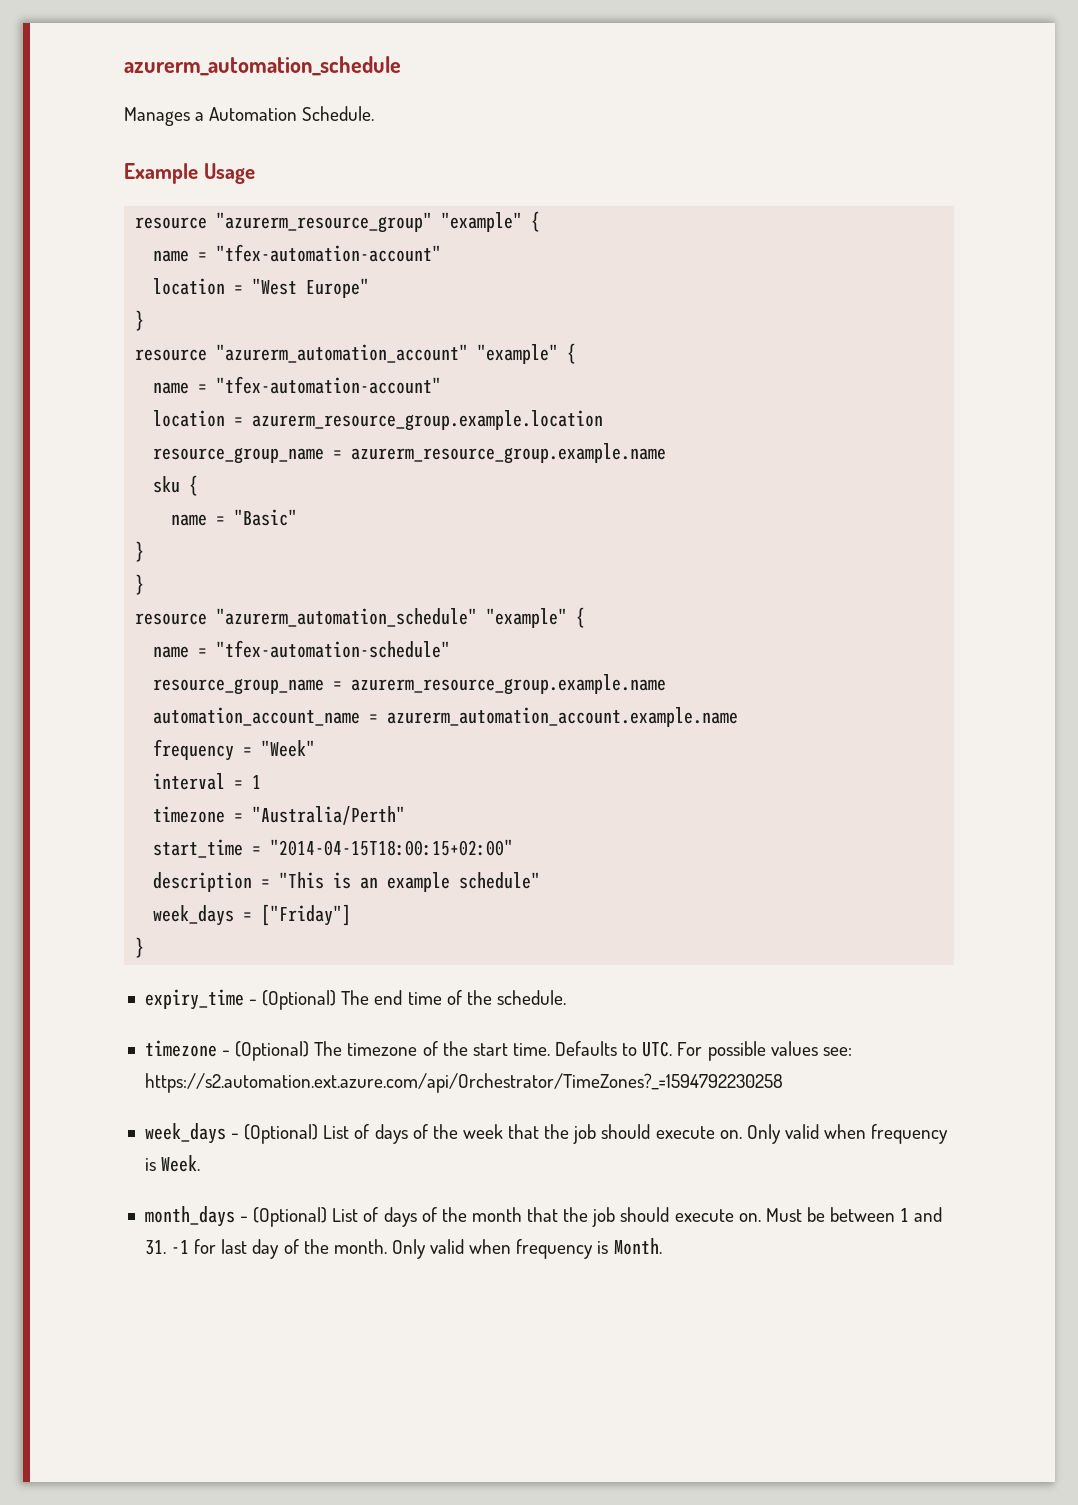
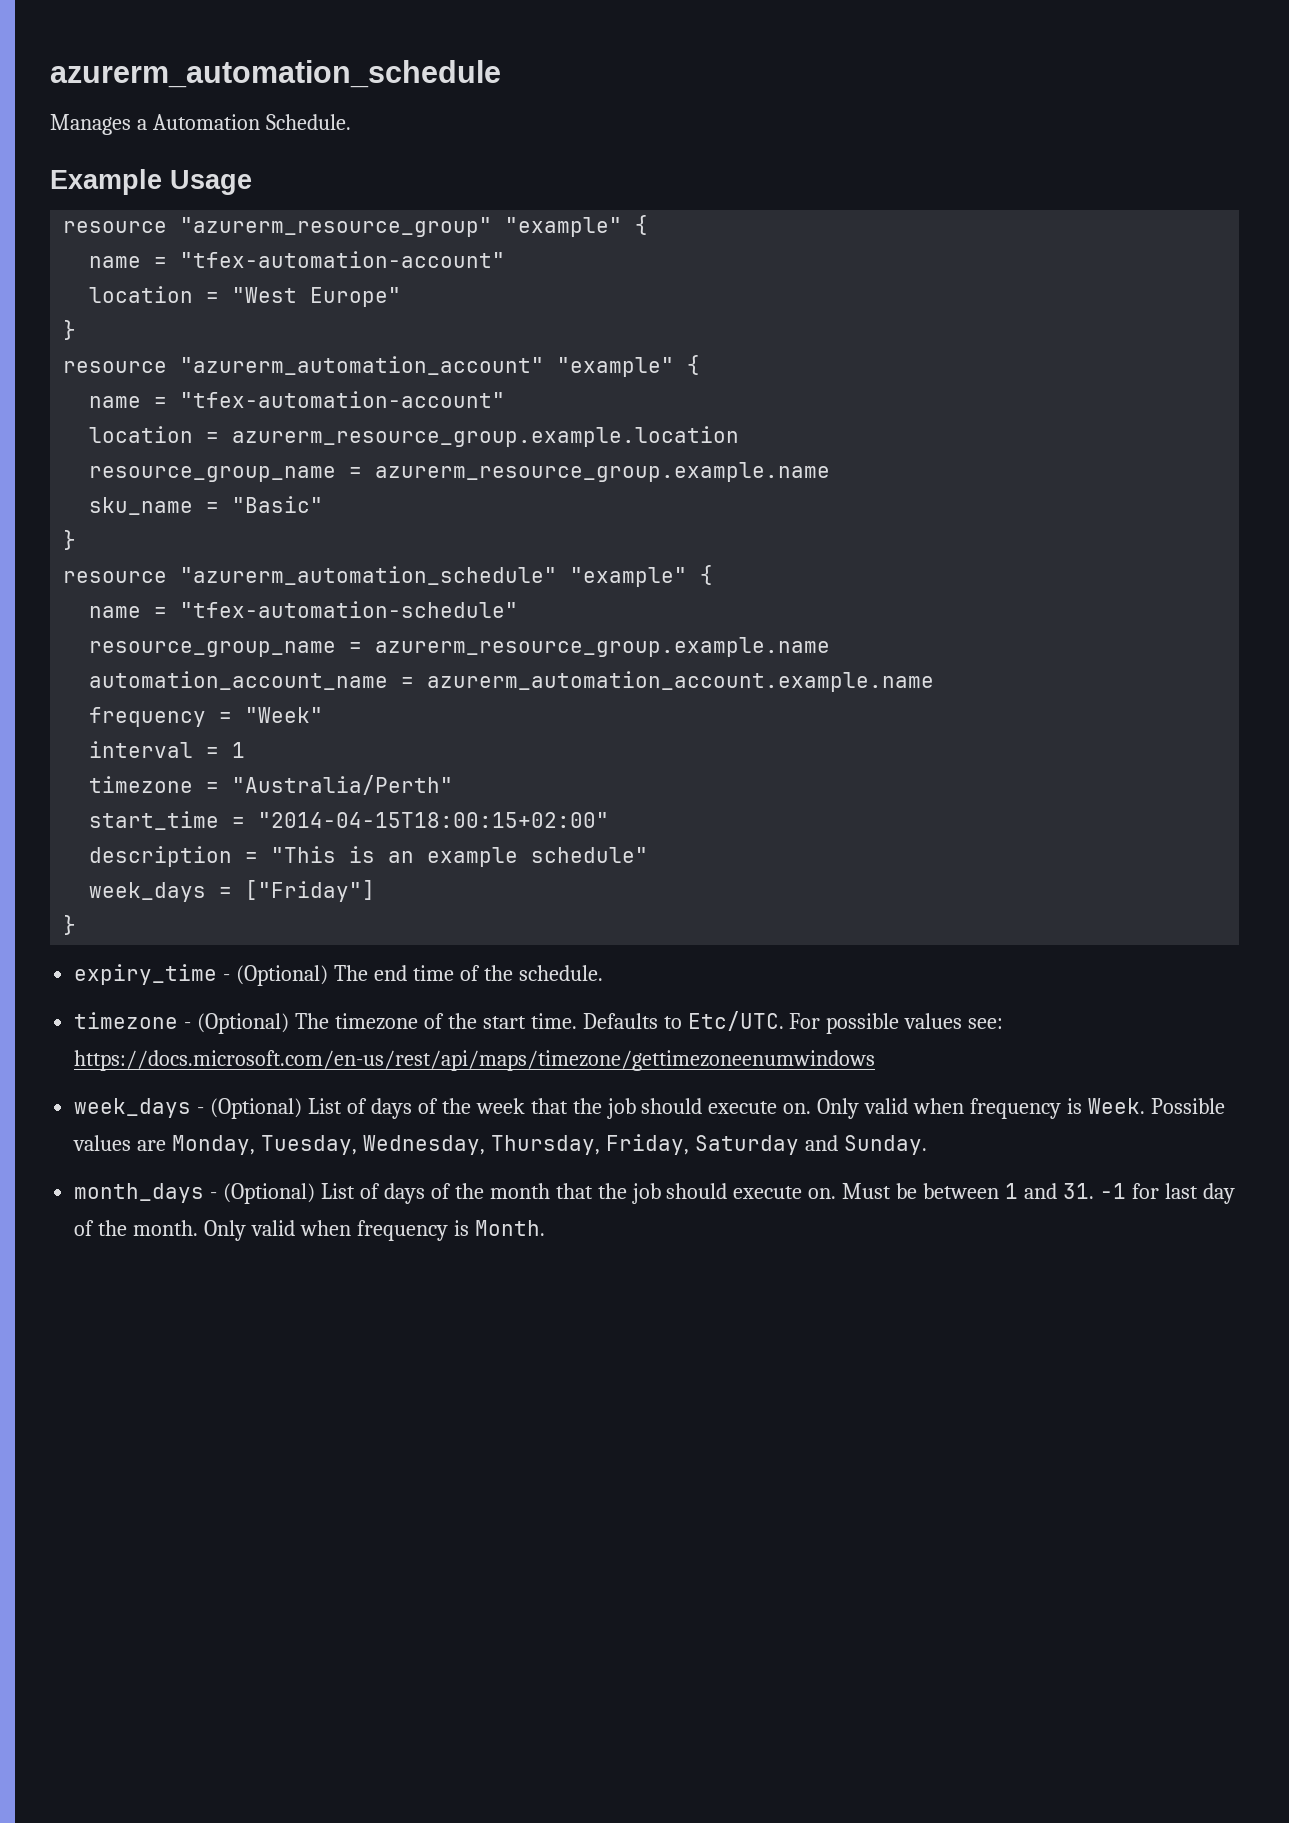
- sku {
- name = "Basic"
- }
+ sku_name = "Basic"
- Defaults to UTC. For possible values see: https://s2.automation.ext.azure.com/api/Orchestrator/TimeZones?_=1594792230258
+ Defaults to Etc/UTC. For possible values see: https://docs.microsoft.com/en-us/rest/api/maps/timezone/gettimezoneenumwindows
+ Possible values are Monday, Tuesday, Wednesday, Thursday, Friday, Saturday and Sunday.

